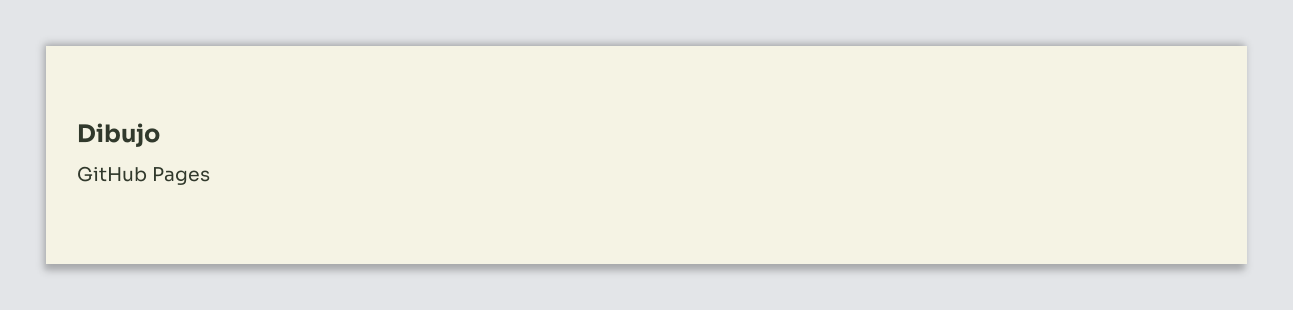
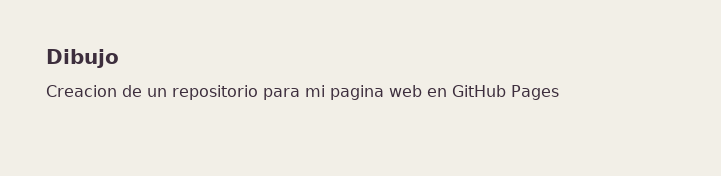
- GitHub Pages
+ Creacion de un repositorio para mi pagina web en GitHub Pages

